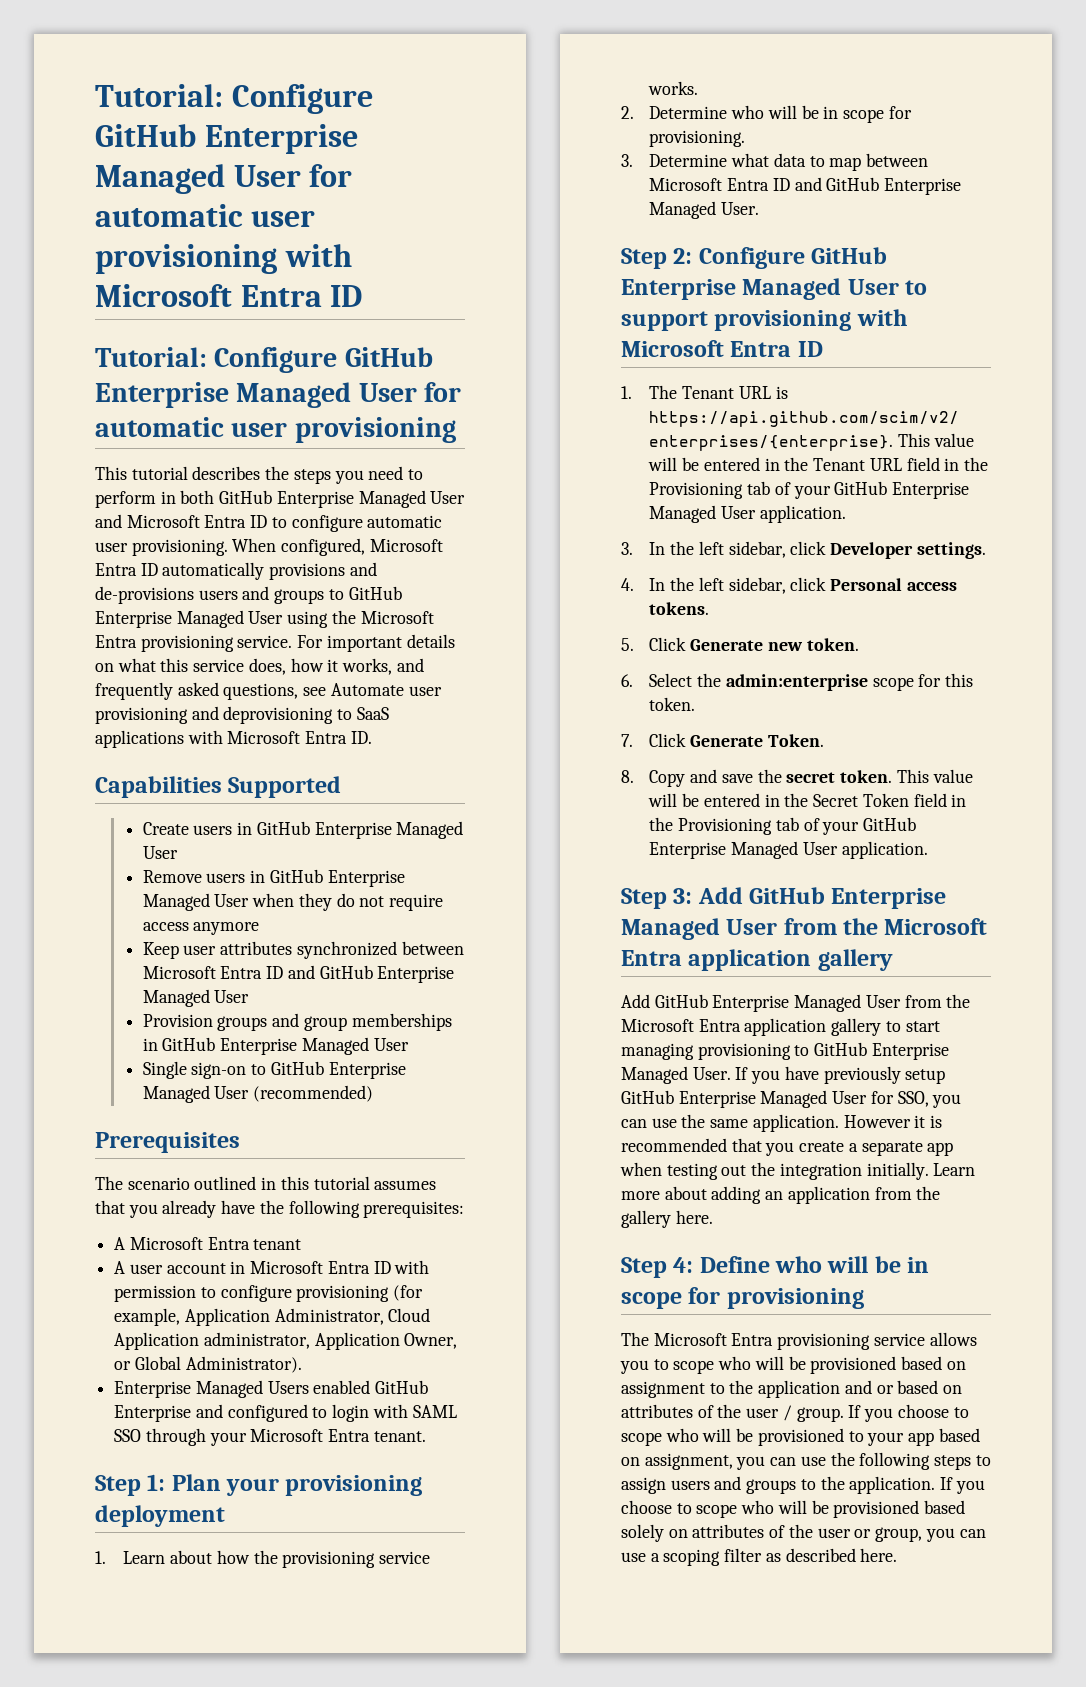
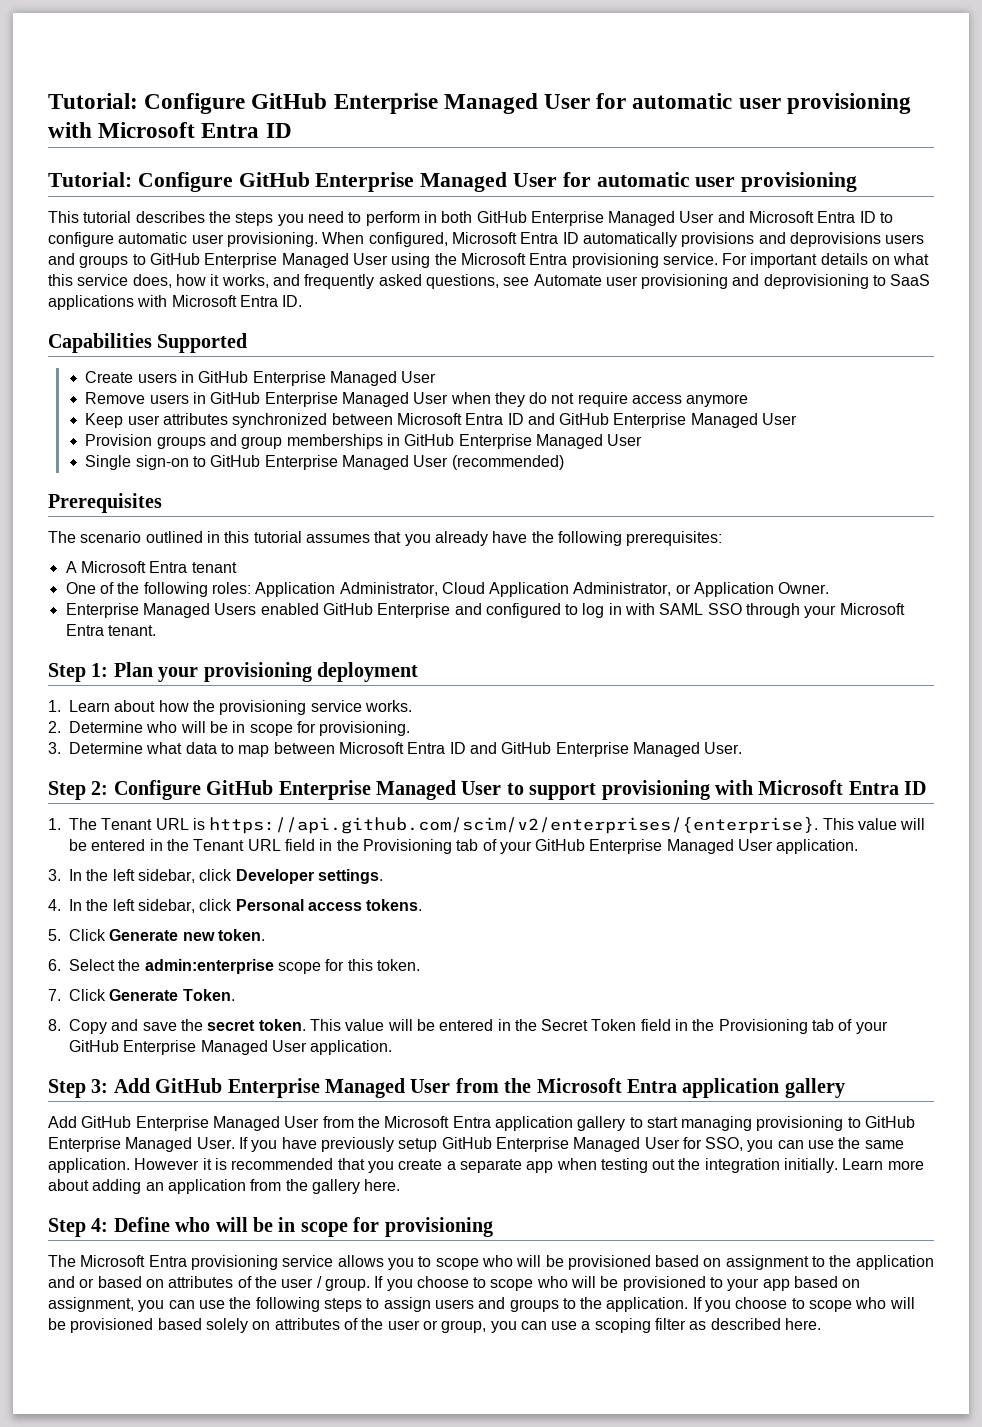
- When configured, Microsoft Entra ID automatically provisions and de-provisions users and groups to GitHub Enterprise Managed User using the Microsoft Entra provisioning service.
+ When configured, Microsoft Entra ID automatically provisions and deprovisions users and groups to GitHub Enterprise Managed User using the Microsoft Entra provisioning service.
- A user account in Microsoft Entra ID with permission to configure provisioning (for example, Application Administrator, Cloud Application administrator, Application Owner, or Global Administrator).
+ One of the following roles: Application Administrator, Cloud Application Administrator, or Application Owner.
- Enterprise Managed Users enabled GitHub Enterprise and configured to login with SAML SSO through your Microsoft Entra tenant.
+ Enterprise Managed Users enabled GitHub Enterprise and configured to log in with SAML SSO through your Microsoft Entra tenant.

